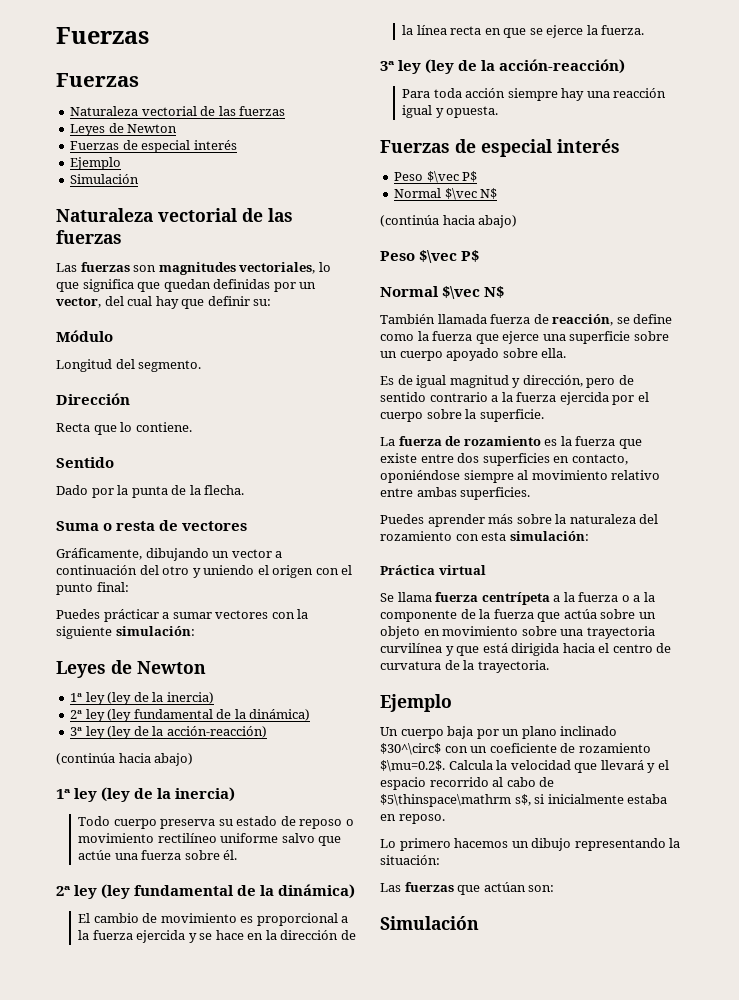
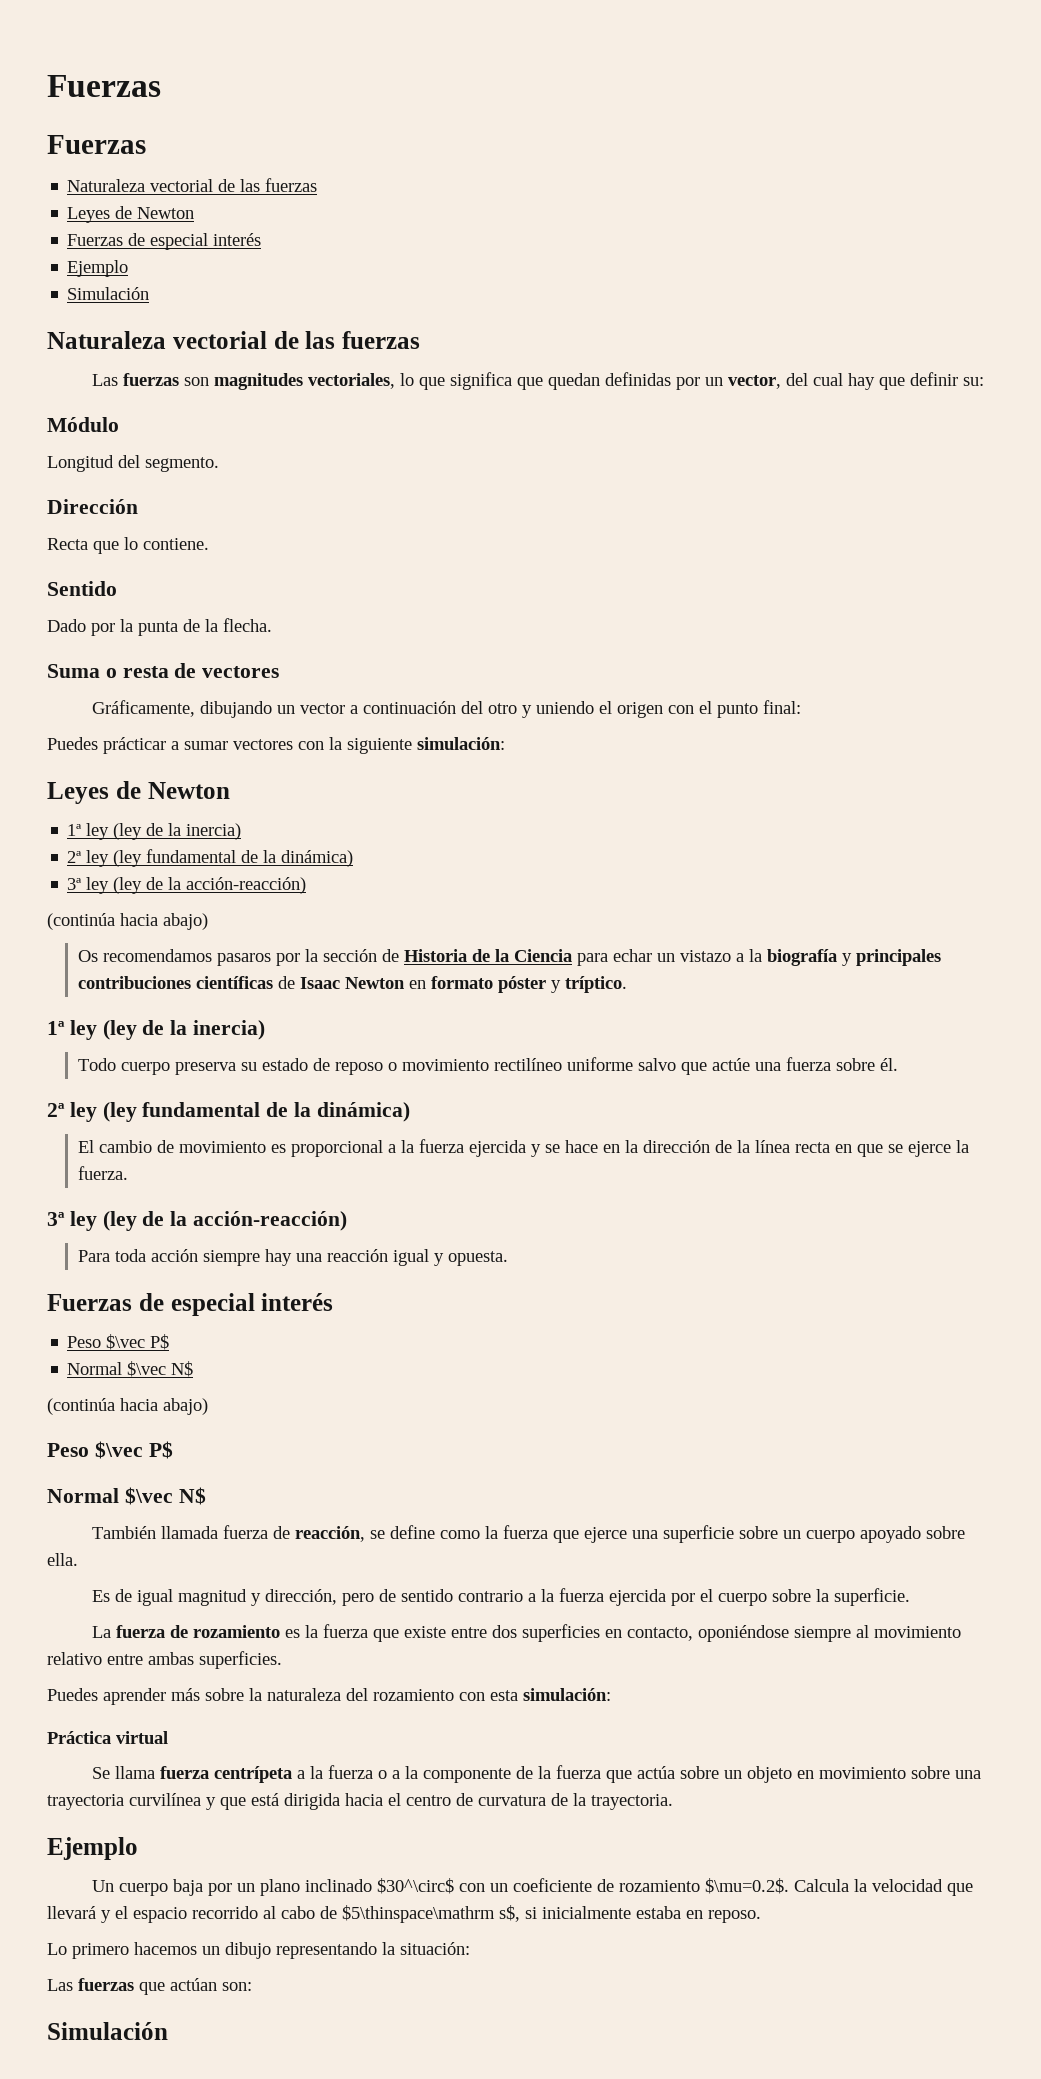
+ Os recomendamos pasaros por la sección de Historia de la Ciencia para echar un vistazo a la biografía y principales contribuciones científicas de Isaac Newton en formato póster y tríptico.

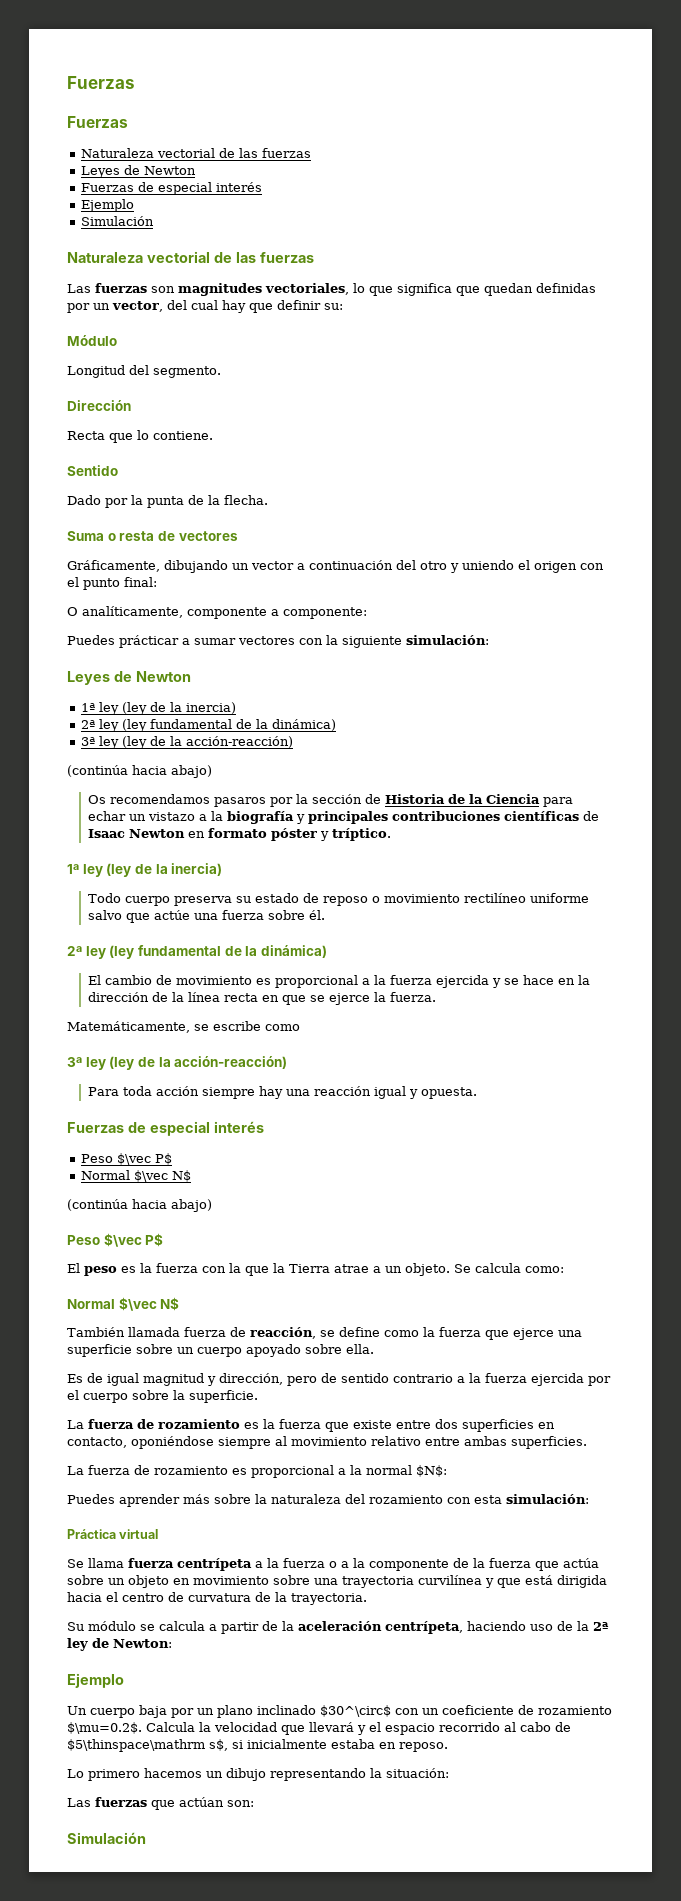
+ O analíticamente, componente a componente:
+ Matemáticamente, se escribe como
+ El peso es la fuerza con la que la Tierra atrae a un objeto. Se calcula como:
+ La fuerza de rozamiento es proporcional a la normal $N$:
+ Su módulo se calcula a partir de la aceleración centrípeta, haciendo uso de la 2ª ley de Newton:

